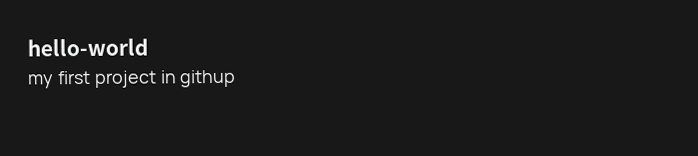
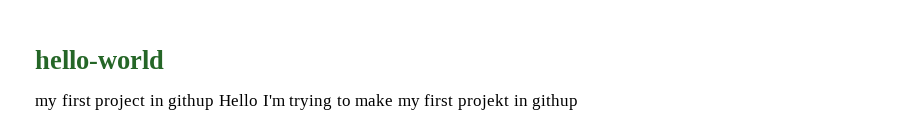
- my first project in githup
+ my first project in githup Hello I'm trying to make my first projekt in githup

